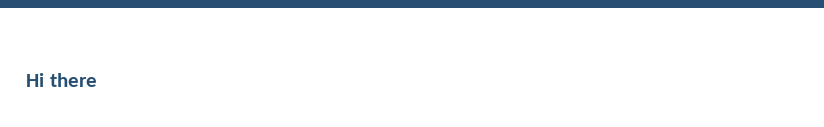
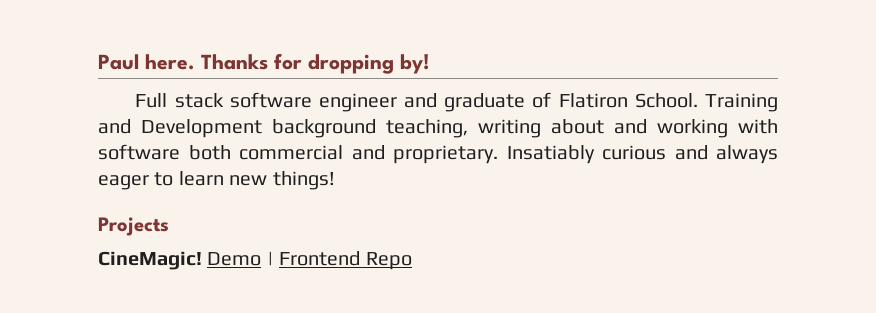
- Hi there
+ Paul here. Thanks for dropping by!
+ Full stack software engineer and graduate of Flatiron School. Training and Development background teaching, writing about and working with software both commercial and proprietary. Insatiably curious and always eager to learn new things!
+ Projects
+ CineMagic! Demo | Frontend Repo

